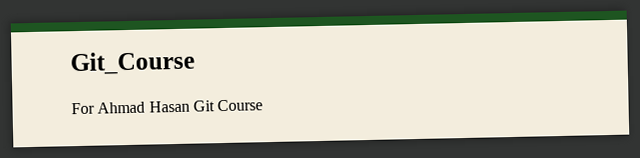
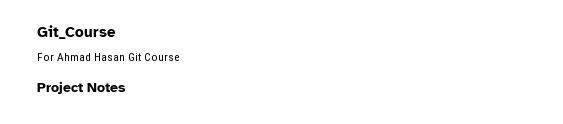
+ Project Notes

